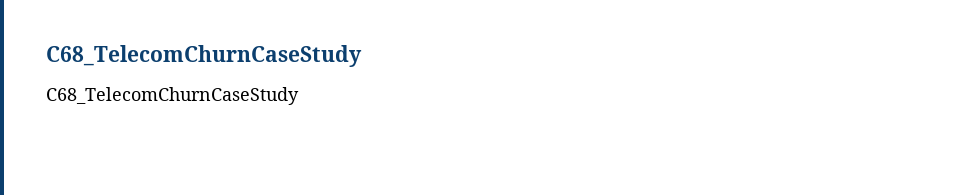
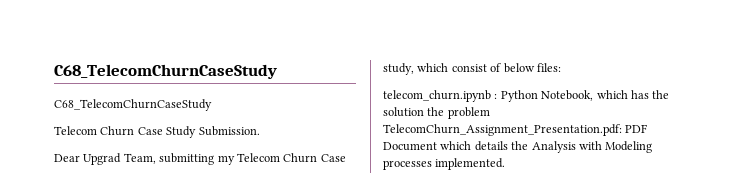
+ Telecom Churn Case Study Submission.
+ Dear Upgrad Team, submitting my Telecom Churn Case study, which consist of below files:
+ telecom_churn.ipynb : Python Notebook, which has the solution the problem TelecomChurn_Assignment_Presentation.pdf: PDF Document which details the Analysis with Modeling processes implemented.

